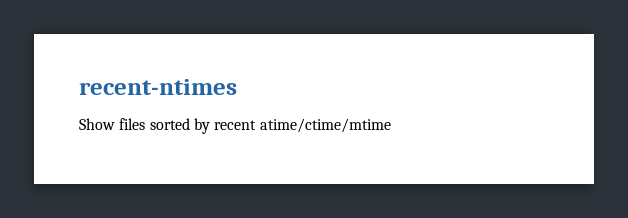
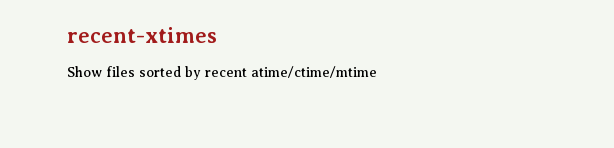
- recent-ntimes
+ recent-xtimes

